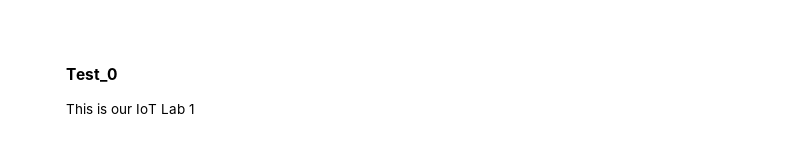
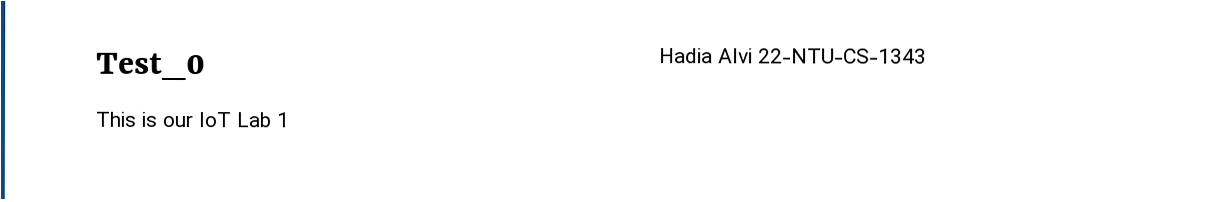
+ Hadia Alvi 22-NTU-CS-1343

